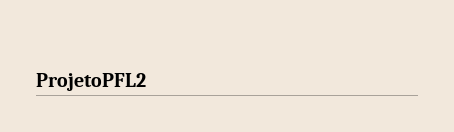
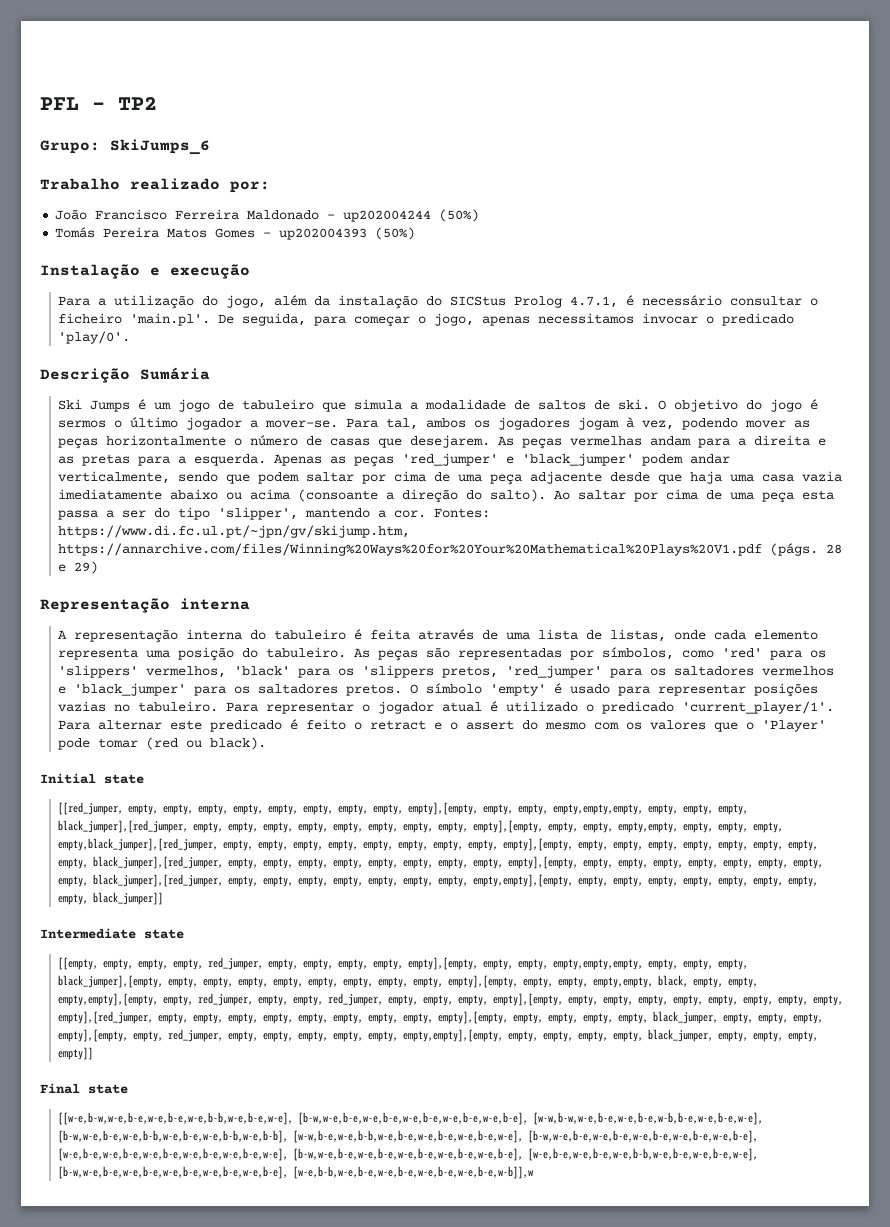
- ProjetoPFL2
+ PFL - TP2
+ Grupo: SkiJumps_6
+ Trabalho realizado por:
+ João Francisco Ferreira Maldonado - up202004244 (50%)
+ Tomás Pereira Matos Gomes - up202004393 (50%)
+ Instalação e execução
+ Para a utilização do jogo, além da instalação do SICStus Prolog 4.7.1, é necessário consultar o ficheiro 'main.pl'. De seguida, para começar o jogo, apenas necessitamos invocar o predicado 'play/0'.
+ Descrição Sumária
+ Ski Jumps é um jogo de tabuleiro que simula a modalidade de saltos de ski. O objetivo do jogo é sermos o último jogador a mover-se. Para tal, ambos os jogadores jogam à vez, podendo mover as peças horizontalmente o número de casas que desejarem. As peças vermelhas andam para a direita e as pretas para a esquerda. Apenas as peças 'red_jumper' e 'black_jumper' podem andar verticalmente, sendo que podem saltar por cima de uma peça adjacente desde que haja uma casa vazia imediatamente abaixo ou acima (consoante a direção do salto). Ao saltar por cima de uma peça esta passa a ser do tipo 'slipper', mantendo a cor. Fontes: https://www.di.fc.ul.pt/~jpn/gv/skijump.htm, https://annarchive.com/files/Winning%20Ways%20for%20Your%20Mathematical%20Plays%20V1.pdf (págs. 28 e 29)
+ Representação interna
+ A representação interna do tabuleiro é feita através de uma lista de listas, onde cada elemento representa uma posição do tabuleiro. As peças são representadas por símbolos, como 'red' para os 'slippers' vermelhos, 'black' para os 'slippers pretos, 'red_jumper' para os saltadores vermelhos e 'black_jumper' para os saltadores pretos. O símbolo 'empty' é usado para representar posições vazias no tabuleiro. Para representar o jogador atual é utilizado o predicado 'current_player/1'. Para alternar este predicado é feito o retract e o assert do mesmo com os valores que o 'Player' pode tomar (red ou black).
+ Initial state
+ [[red_jumper, empty, empty, empty, empty, empty, empty, empty, empty, empty],[empty, empty, empty, empty,empty,empty, empty, empty, empty, black_jumper],[red_jumper, empty, empty, empty, empty, empty, empty, empty, empty, empty],[empty, empty, empty, empty,empty, empty, empty, empty, empty,black_jumper],[red_jumper, empty, empty, empty, empty, empty, empty, empty, empty, empty],[empty, empty, empty, empty, empty, empty, empty, empty, empty, black_jumper],[red_jumper, empty, empty, empty, empty, empty, empty, empty, empty, empty],[empty, empty, empty, empty, empty, empty, empty, empty, empty, black_jumper],[red_jumper, empty, empty, empty, empty, empty, empty, empty, empty,empty],[empty, empty, empty, empty, empty, empty, empty, empty, empty, black_jumper]]
+ Intermediate state
+ [[empty, empty, empty, empty, red_jumper, empty, empty, empty, empty, empty],[empty, empty, empty, empty,empty,empty, empty, empty, empty, black_jumper],[empty, empty, empty, empty, empty, empty, empty, empty, empty, empty],[empty, empty, empty, empty,empty, black, empty, empty, empty,empty],[empty, empty, red_jumper, empty, empty, red_jumper, empty, empty, empty, empty],[empty, empty, empty, empty, empty, empty, empty, empty, empty, empty],[red_jumper, empty, empty, empty, empty, empty, empty, empty, empty, empty],[empty, empty, empty, empty, empty, black_jumper, empty, empty, empty, empty],[empty, empty, red_jumper, empty, empty, empty, empty, empty, empty,empty],[empty, empty, empty, empty, empty, black_jumper, empty, empty, empty, empty]]
+ Final state
+ [[w-e,b-w,w-e,b-e,w-e,b-e,w-e,b-b,w-e,b-e,w-e], [b-w,w-e,b-e,w-e,b-e,w-e,b-e,w-e,b-e,w-e,b-e], [w-w,b-w,w-e,b-e,w-e,b-e,w-b,b-e,w-e,b-e,w-e], [b-w,w-e,b-e,w-e,b-b,w-e,b-e,w-e,b-b,w-e,b-b], [w-w,b-e,w-e,b-b,w-e,b-e,w-e,b-e,w-e,b-e,w-e], [b-w,w-e,b-e,w-e,b-e,w-e,b-e,w-e,b-e,w-e,b-e], [w-e,b-e,w-e,b-e,w-e,b-e,w-e,b-e,w-e,b-e,w-e], [b-w,w-e,b-e,w-e,b-e,w-e,b-e,w-e,b-e,w-e,b-e], [w-e,b-e,w-e,b-e,w-e,b-b,w-e,b-e,w-e,b-e,w-e], [b-w,w-e,b-e,w-e,b-e,w-e,b-e,w-e,b-e,w-e,b-e], [w-e,b-b,w-e,b-e,w-e,b-e,w-e,b-e,w-e,b-e,w-b]],w

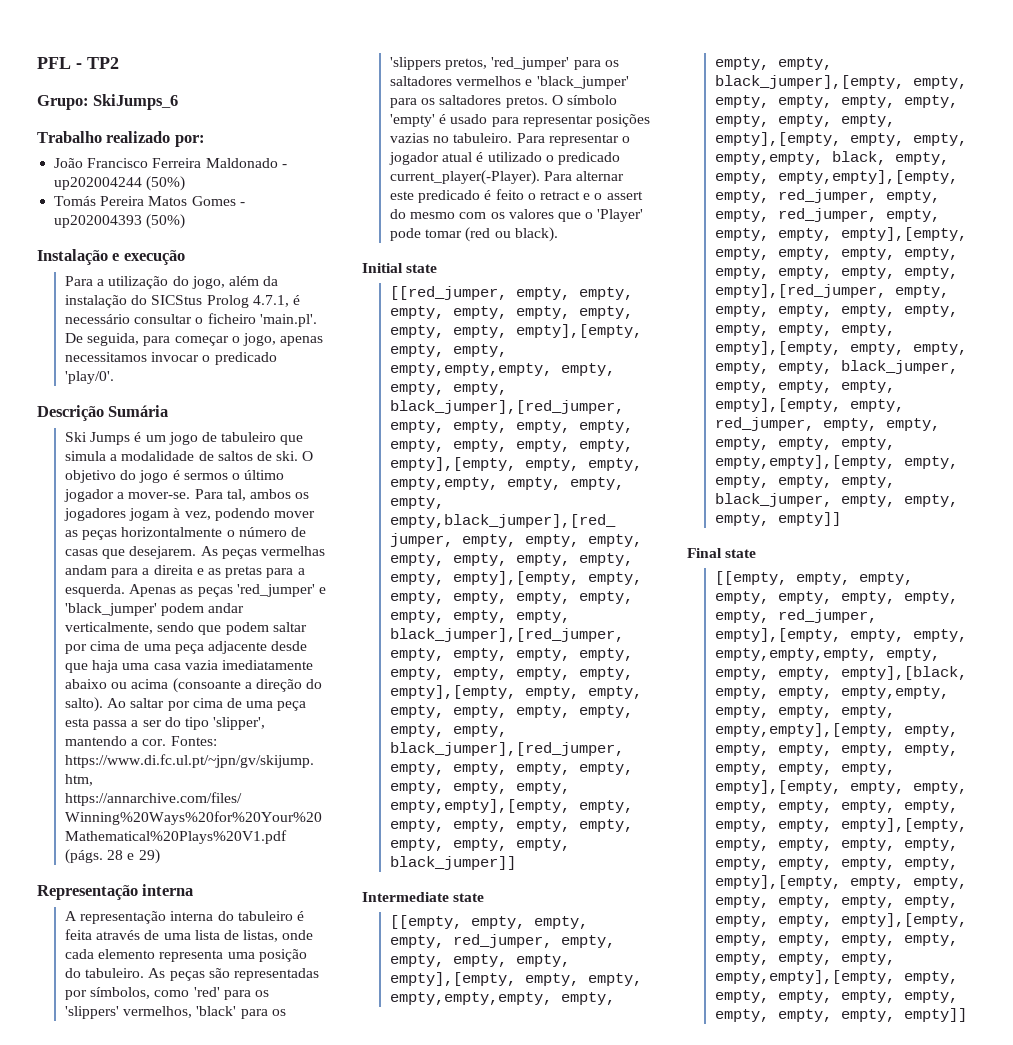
- Para representar o jogador atual é utilizado o predicado 'current_player/1'.
+ Para representar o jogador atual é utilizado o predicado current_player(-Player).
- [[w-e,b-w,w-e,b-e,w-e,b-e,w-e,b-b,w-e,b-e,w-e], [b-w,w-e,b-e,w-e,b-e,w-e,b-e,w-e,b-e,w-e,b-e], [w-w,b-w,w-e,b-e,w-e,b-e,w-b,b-e,w-e,b-e,w-e], [b-w,w-e,b-e,w-e,b-b,w-e,b-e,w-e,b-b,w-e,b-b], [w-w,b-e,w-e,b-b,w-e,b-e,w-e,b-e,w-e,b-e,w-e], [b-w,w-e,b-e,w-e,b-e,w-e,b-e,w-e,b-e,w-e,b-e], [w-e,b-e,w-e,b-e,w-e,b-e,w-e,b-e,w-e,b-e,w-e], [b-w,w-e,b-e,w-e,b-e,w-e,b-e,w-e,b-e,w-e,b-e], [w-e,b-e,w-e,b-e,w-e,b-b,w-e,b-e,w-e,b-e,w-e], [b-w,w-e,b-e,w-e,b-e,w-e,b-e,w-e,b-e,w-e,b-e], [w-e,b-b,w-e,b-e,w-e,b-e,w-e,b-e,w-e,b-e,w-b]],w
+ [[empty, empty, empty, empty, empty, empty, empty, empty, red_jumper, empty],[empty, empty, empty, empty,empty,empty, empty, empty, empty, empty],[black, empty, empty, empty,empty, empty, empty, empty, empty,empty],[empty, empty, empty, empty, empty, empty, empty, empty, empty, empty],[empty, empty, empty, empty, empty, empty, empty, empty, empty, empty],[empty, empty, empty, empty, empty, empty, empty, empty, empty, empty],[empty, empty, empty, empty, empty, empty, empty, empty, empty, empty],[empty, empty, empty, empty, empty, empty, empty, empty, empty,empty],[empty, empty, empty, empty, empty, empty, empty, empty, empty, empty]]

